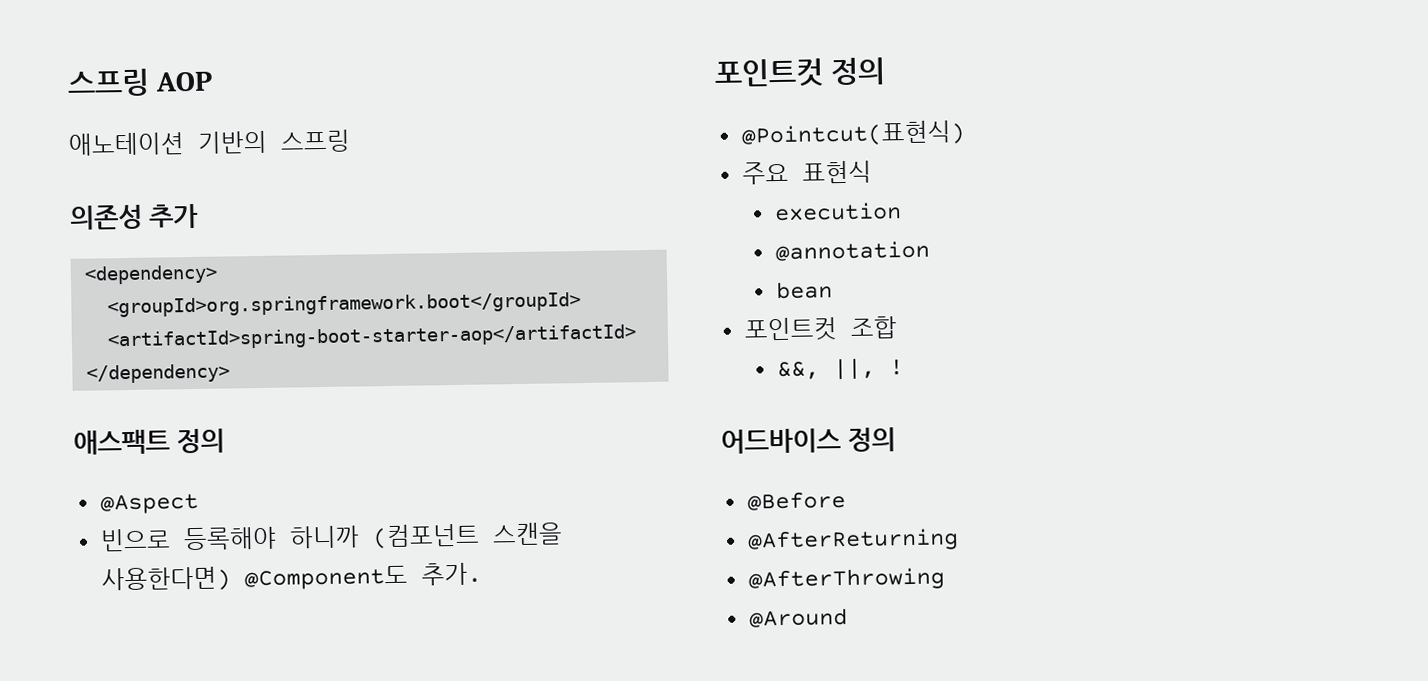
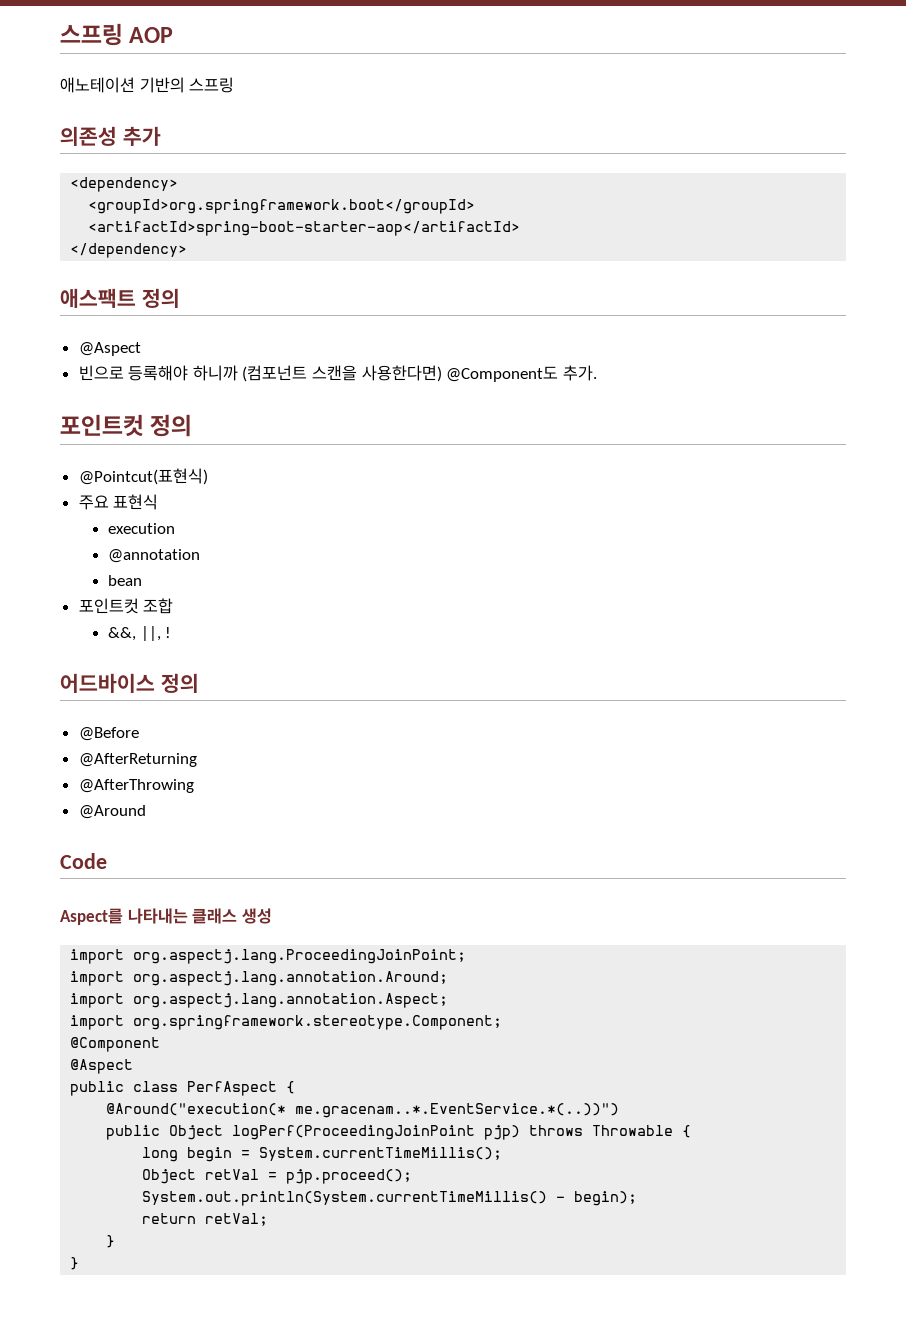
+ Code
+ Aspect를 나타내는 클래스 생성
+ import org.aspectj.lang.ProceedingJoinPoint;
+ import org.aspectj.lang.annotation.Around;
+ import org.aspectj.lang.annotation.Aspect;
+ import org.springframework.stereotype.Component;
+ @Component
+ @Aspect
+ public class PerfAspect {
+ @Around("execution(* me.gracenam..*.EventService.*(..))")
+ public Object logPerf(ProceedingJoinPoint pjp) throws Throwable {
+ long begin = System.currentTimeMillis();
+ Object retVal = pjp.proceed();
+ System.out.println(System.currentTimeMillis() - begin);
+ return retVal;
+ }
+ }

